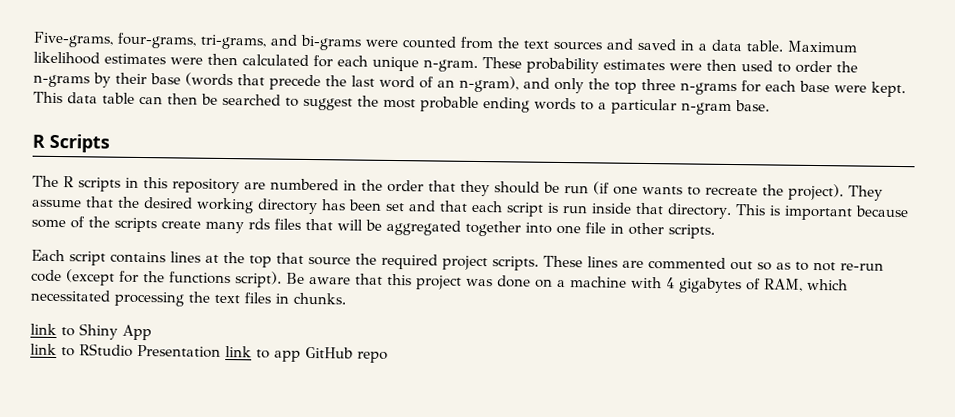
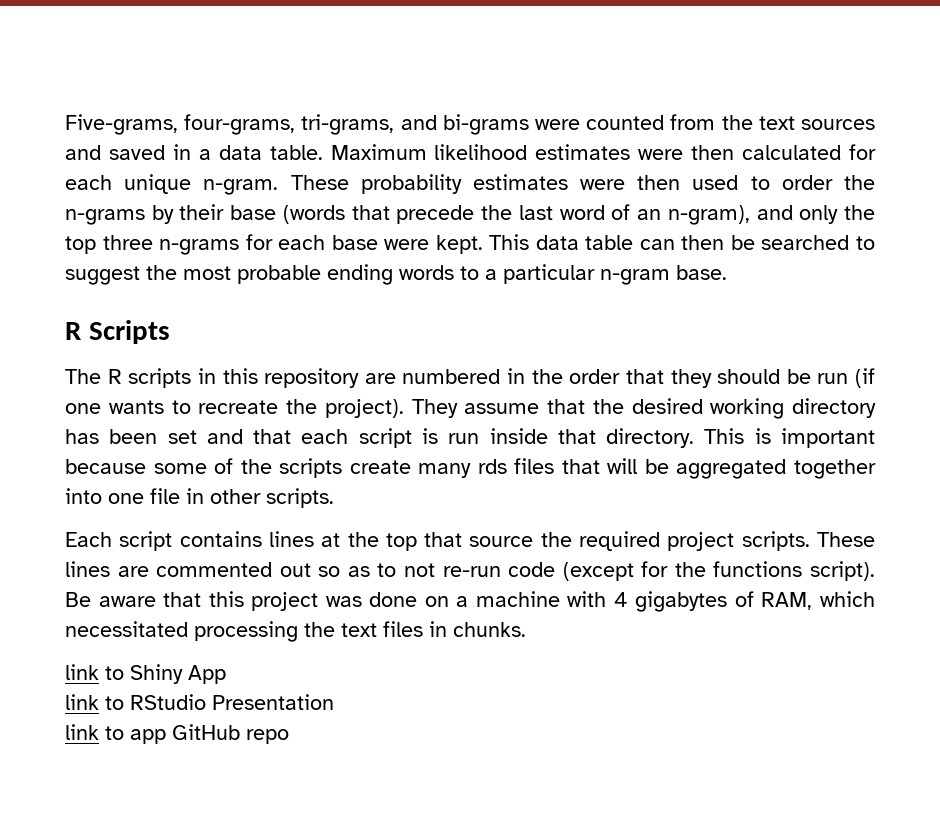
- link to RStudio Presentation link to app GitHub repo
+ link to RStudio Presentation
+ link to app GitHub repo

